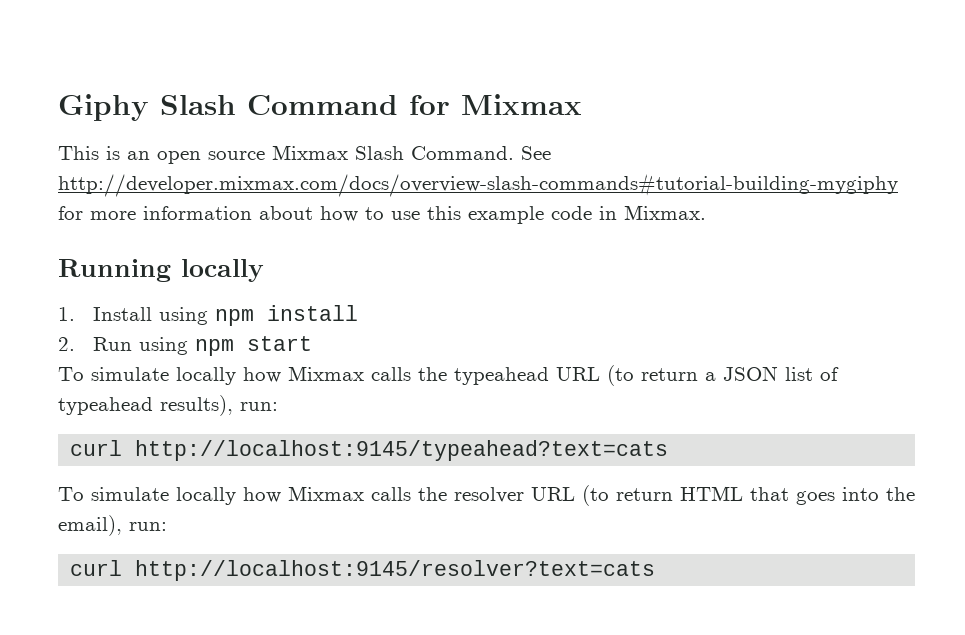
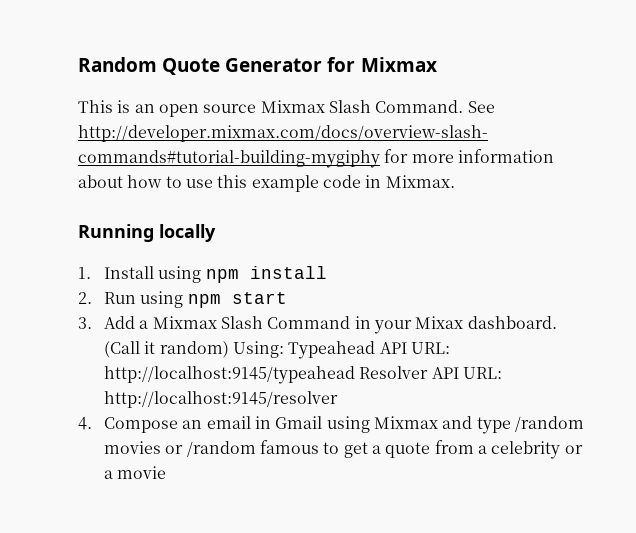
- Giphy Slash Command for Mixmax
+ Random Quote Generator for Mixmax
- To simulate locally how Mixmax calls the typeahead URL (to return a JSON list of typeahead results), run:
- curl http://localhost:9145/typeahead?text=cats
- To simulate locally how Mixmax calls the resolver URL (to return HTML that goes into the email), run:
- curl http://localhost:9145/resolver?text=cats
+ 3. Add a Mixmax Slash Command in your Mixax dashboard. (Call it random) Using: Typeahead API URL: http://localhost:9145/typeahead Resolver API URL: http://localhost:9145/resolver
+ 4. Compose an email in Gmail using Mixmax and type /random movies or /random famous to get a quote from a celebrity or a movie

